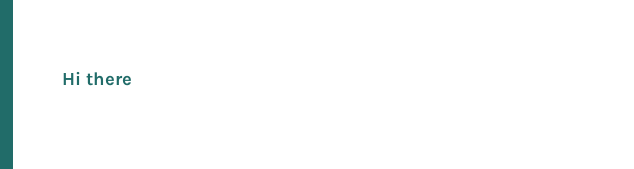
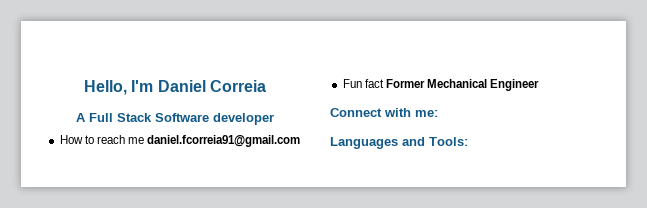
- Hi there
+ Hello, I'm Daniel Correia
+ A Full Stack Software developer
+ How to reach me daniel.fcorreia91@gmail.com
+ Fun fact Former Mechanical Engineer
+ Connect with me:
+ Languages and Tools:

